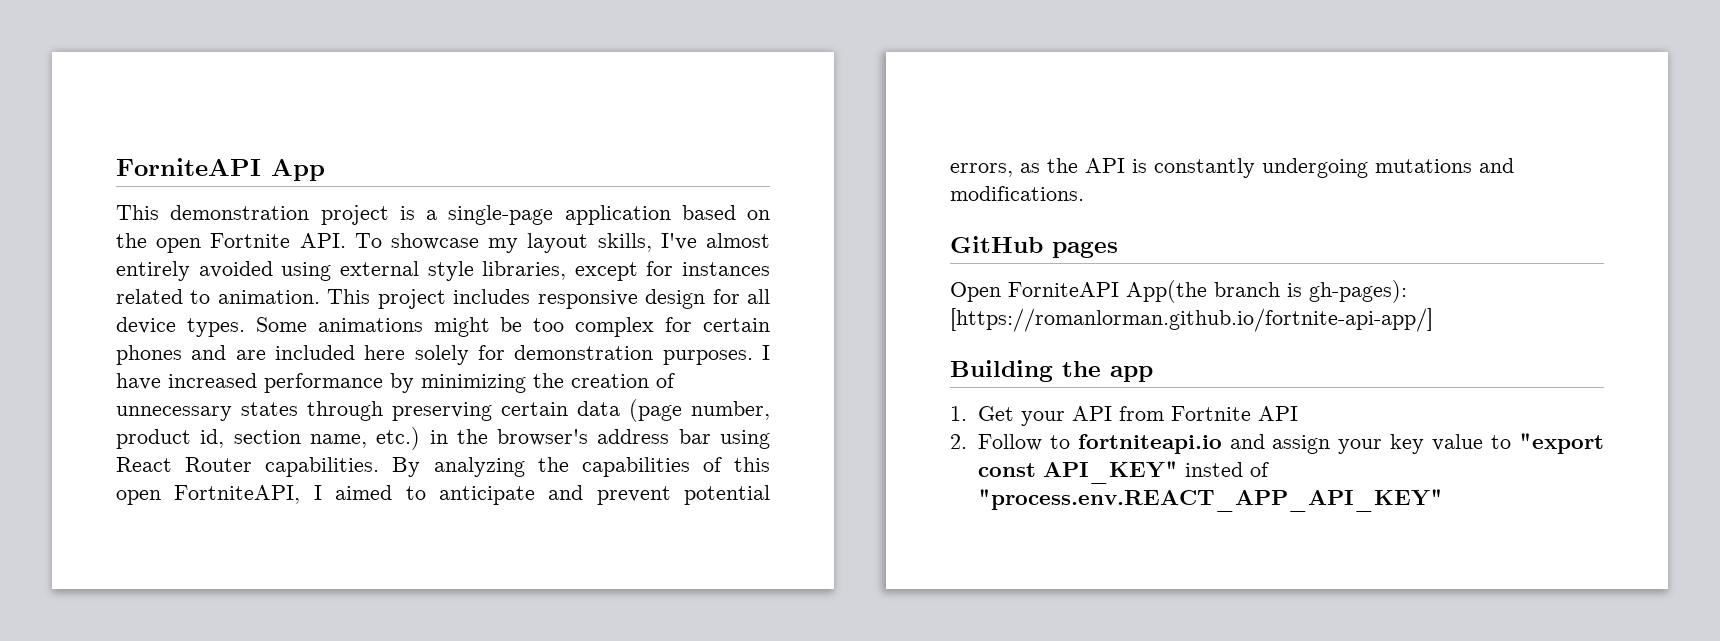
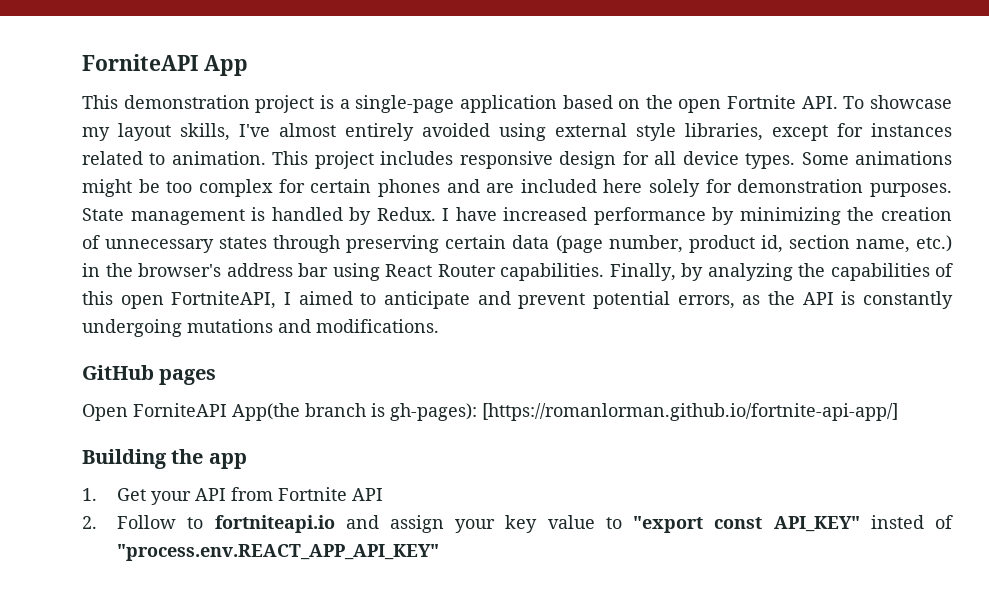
+ State management is handled by Redux.
- By analyzing the capabilities of this open FortniteAPI, I aimed to anticipate and prevent potential errors, as the API is constantly undergoing mutations and modifications.
+ Finally, by analyzing the capabilities of this open FortniteAPI, I aimed to anticipate and prevent potential errors, as the API is constantly undergoing mutations and modifications.

